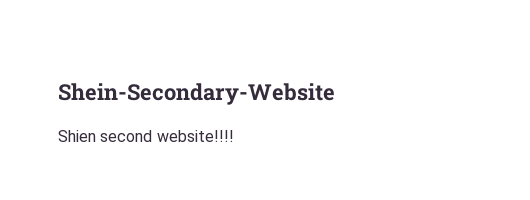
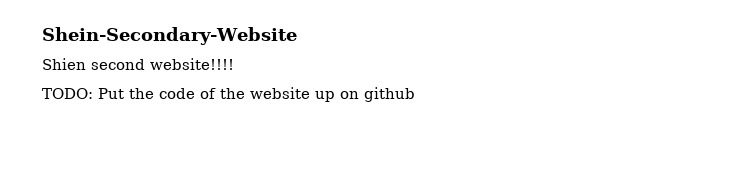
+ TODO: Put the code of the website up on github

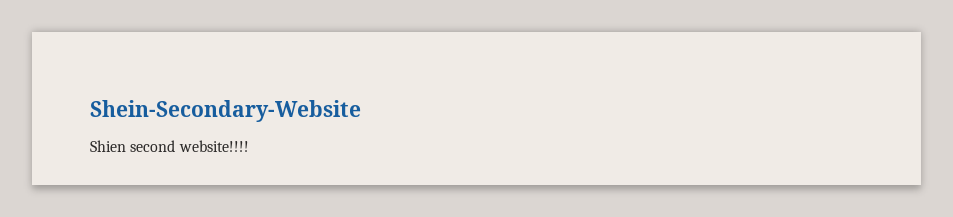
- TODO: Put the code of the website up on github

